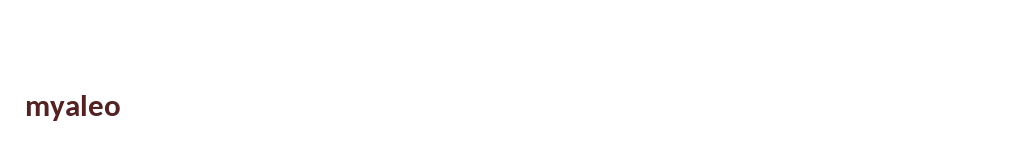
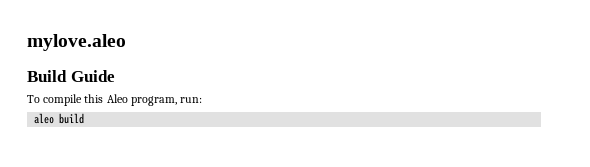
- myaleo
+ mylove.aleo
+ Build Guide
+ To compile this Aleo program, run:
+ aleo build

